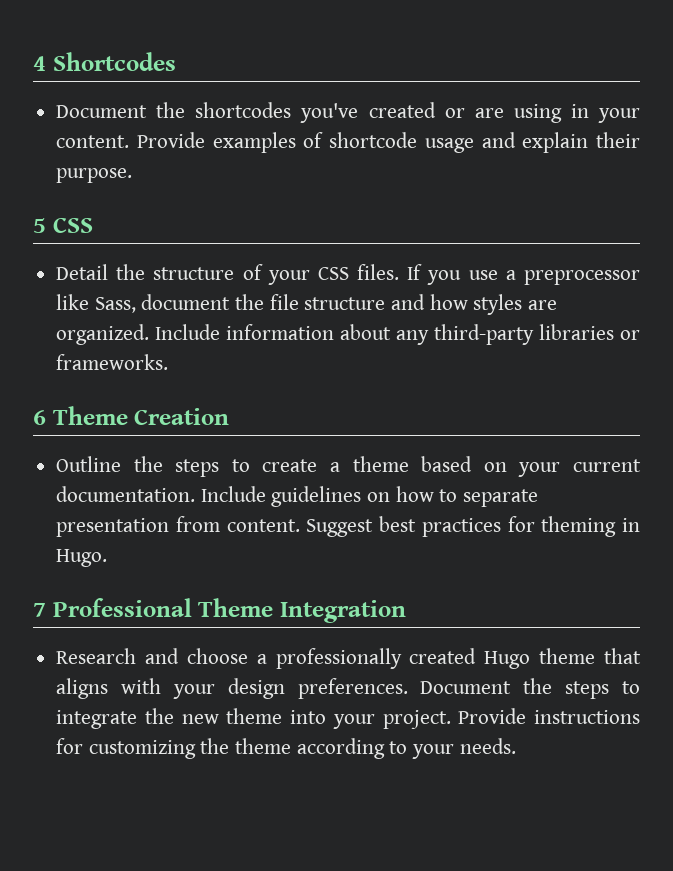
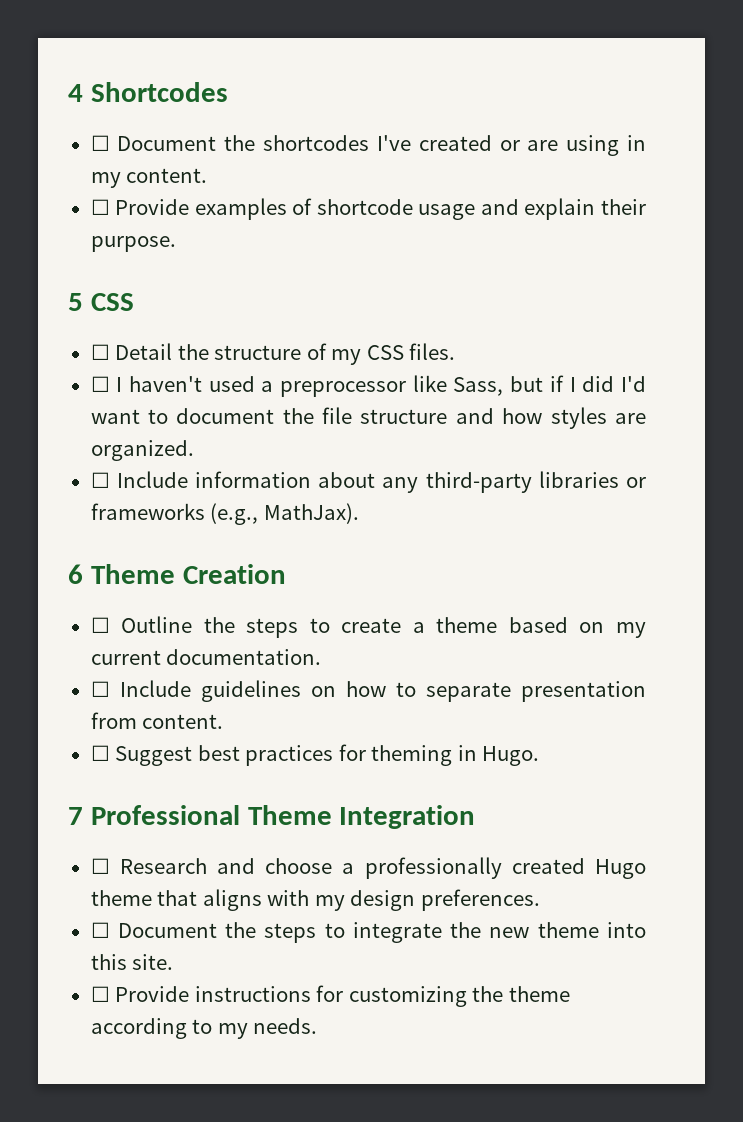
- Document the shortcodes you've created or are using in your content. Provide examples of shortcode usage and explain their purpose.
+ ☐ Document the shortcodes I've created or are using in my content.
+ ☐ Provide examples of shortcode usage and explain their purpose.
- Detail the structure of your CSS files. If you use a preprocessor like Sass, document the file structure and how styles are organized. Include information about any third-party libraries or frameworks.
+ ☐ Detail the structure of my CSS files.
+ ☐ I haven't used a preprocessor like Sass, but if I did I'd want to document the file structure and how styles are organized.
+ ☐ Include information about any third-party libraries or frameworks (e.g., MathJax).
- Outline the steps to create a theme based on your current documentation. Include guidelines on how to separate presentation from content. Suggest best practices for theming in Hugo.
+ ☐ Outline the steps to create a theme based on my current documentation.
+ ☐ Include guidelines on how to separate presentation from content.
+ ☐ Suggest best practices for theming in Hugo.
- Research and choose a professionally created Hugo theme that aligns with your design preferences. Document the steps to integrate the new theme into your project. Provide instructions for customizing the theme according to your needs.
+ ☐ Research and choose a professionally created Hugo theme that aligns with my design preferences.
+ ☐ Document the steps to integrate the new theme into this site.
+ ☐ Provide instructions for customizing the theme according to my needs.

